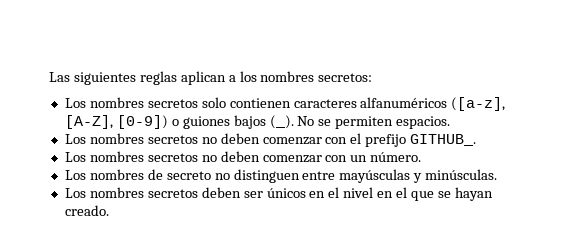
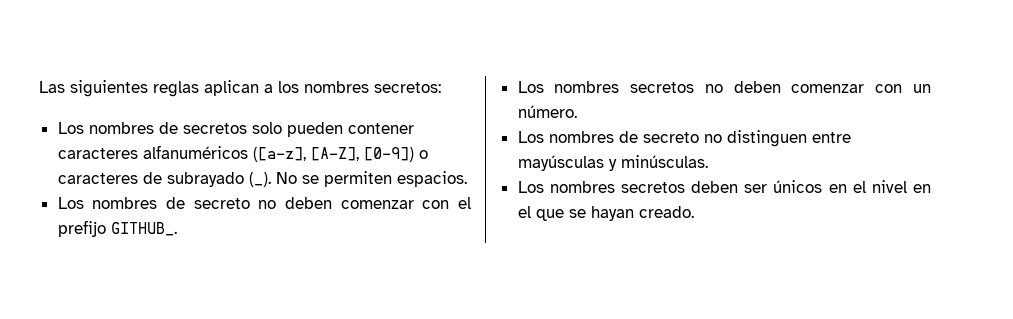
- Los nombres secretos solo contienen caracteres alfanuméricos ([a-z], [A-Z], [0-9]) o guiones bajos (_).
+ Los nombres de secretos solo pueden contener caracteres alfanuméricos ([a-z], [A-Z], [0-9]) o caracteres de subrayado (_).
- Los nombres secretos no deben comenzar con el prefijo GITHUB_.
+ Los nombres de secreto no deben comenzar con el prefijo GITHUB_.

